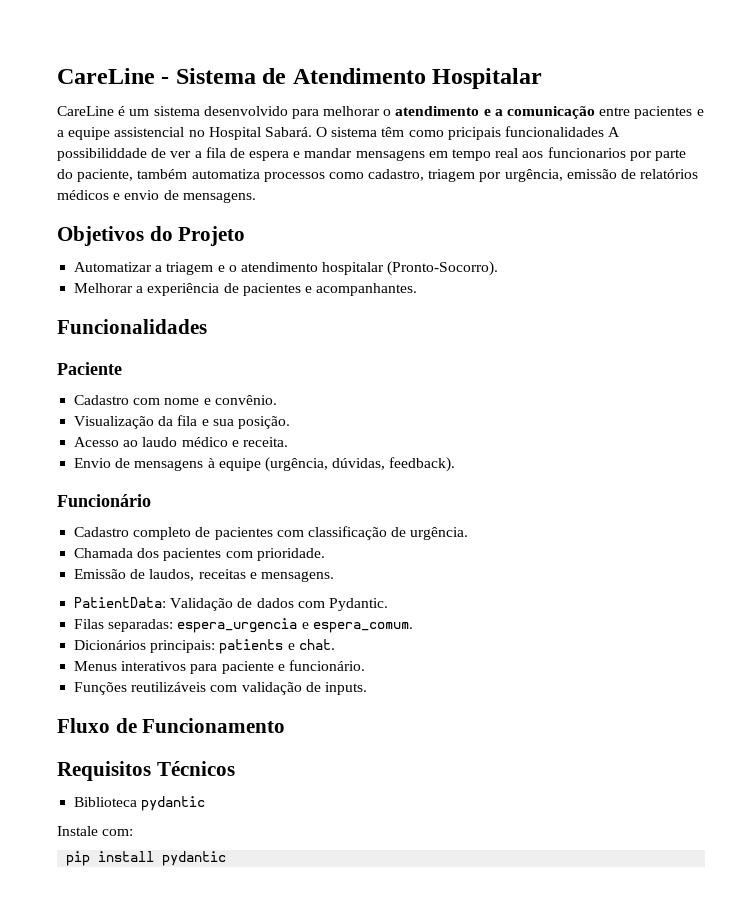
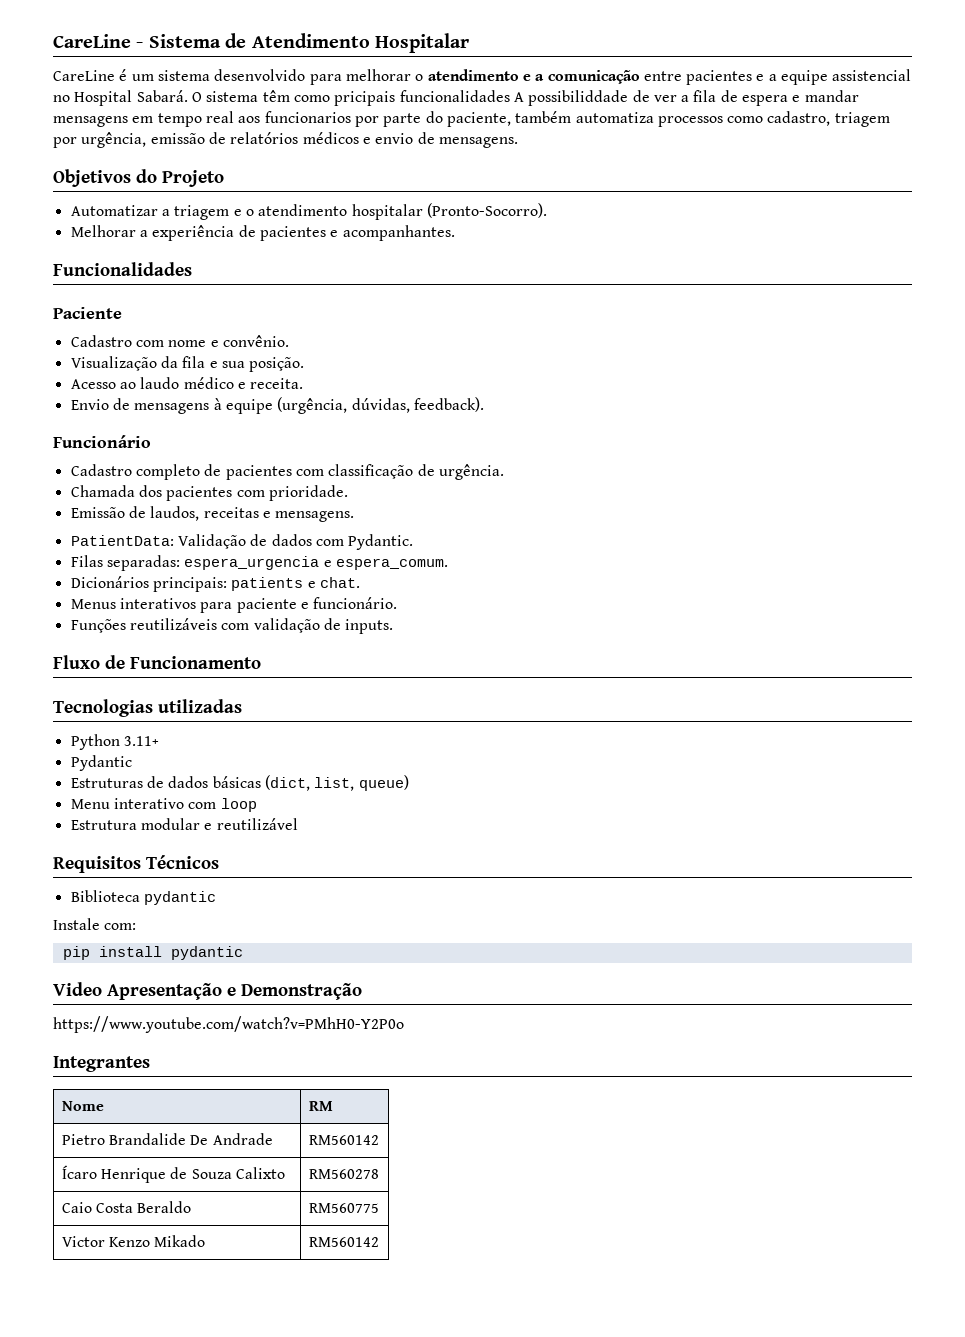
+ Tecnologias utilizadas
+ Python 3.11+
+ Pydantic
+ Estruturas de dados básicas (dict, list, queue)
+ Menu interativo com loop
+ Estrutura modular e reutilizável
+ Video Apresentação e Demonstração
+ https://www.youtube.com/watch?v=PMhH0-Y2P0o
+ Integrantes
+ Nome | RM
+ Pietro Brandalide De Andrade | RM560142
+ Ícaro Henrique de Souza Calixto | RM560278
+ Caio Costa Beraldo | RM560775
+ Victor Kenzo Mikado | RM560142

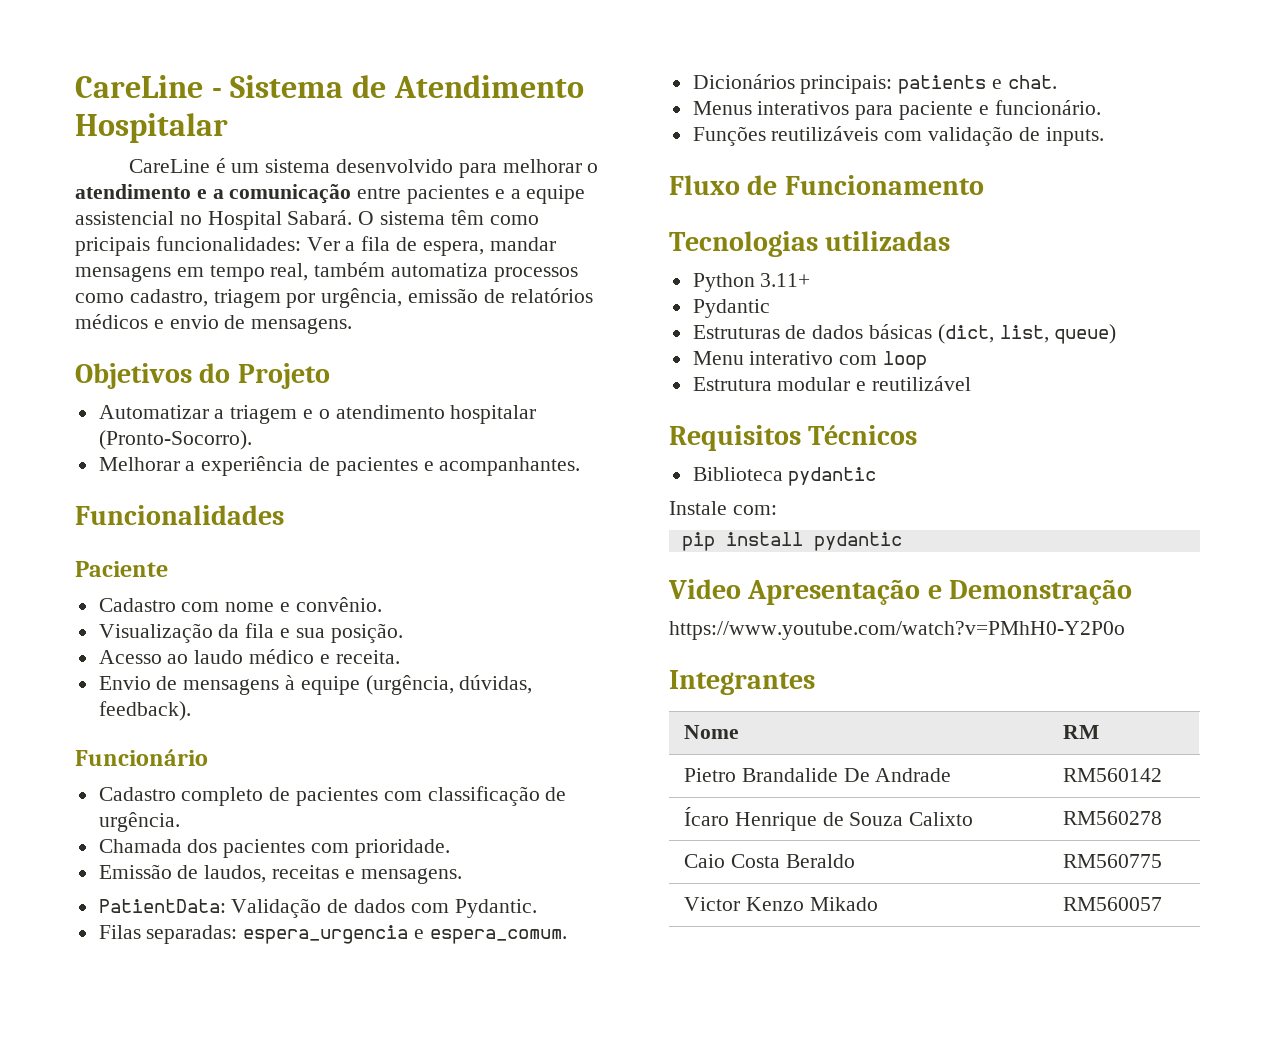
- O sistema têm como pricipais funcionalidades A possibiliddade de ver a fila de espera e mandar mensagens em tempo real aos funcionarios por parte do paciente, também automatiza processos como cadastro, triagem por urgência, emissão de relatórios médicos e envio de mensagens.
+ O sistema têm como pricipais funcionalidades: Ver a fila de espera, mandar mensagens em tempo real, também automatiza processos como cadastro, triagem por urgência, emissão de relatórios médicos e envio de mensagens.
- Victor Kenzo Mikado | RM560142
+ Victor Kenzo Mikado | RM560057

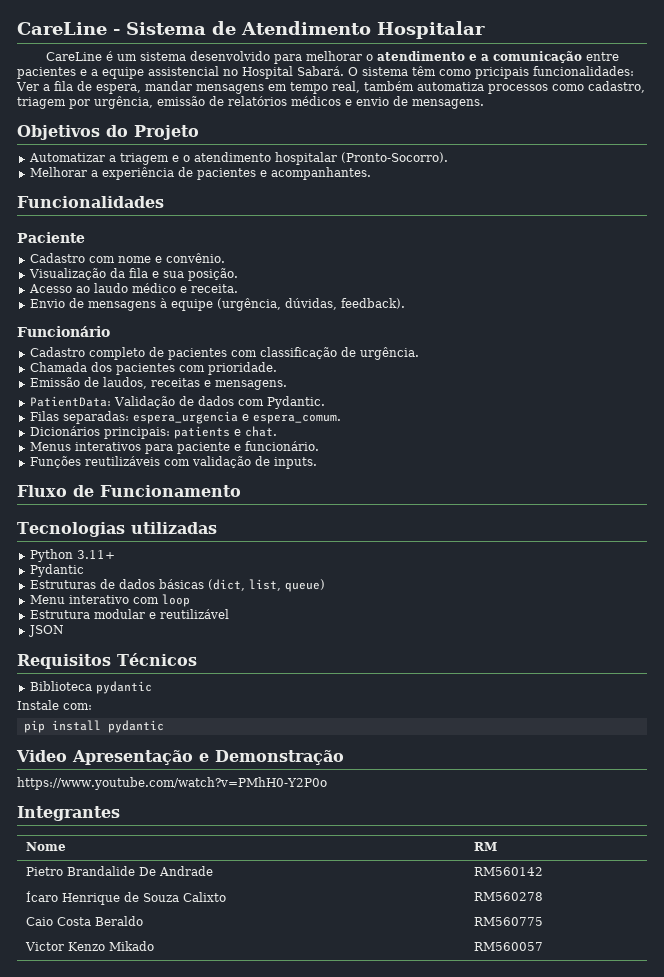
+ JSON

